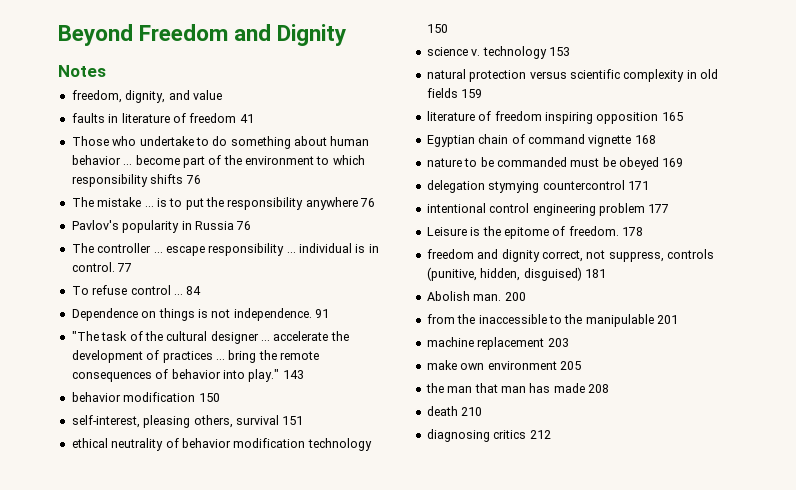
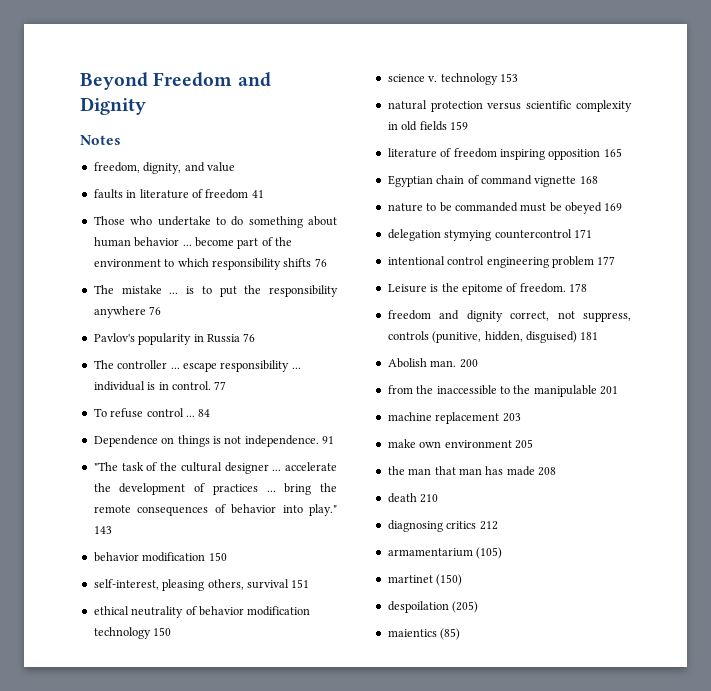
+ armamentarium (105)
+ martinet (150)
+ despoilation (205)
+ maientics (85)

